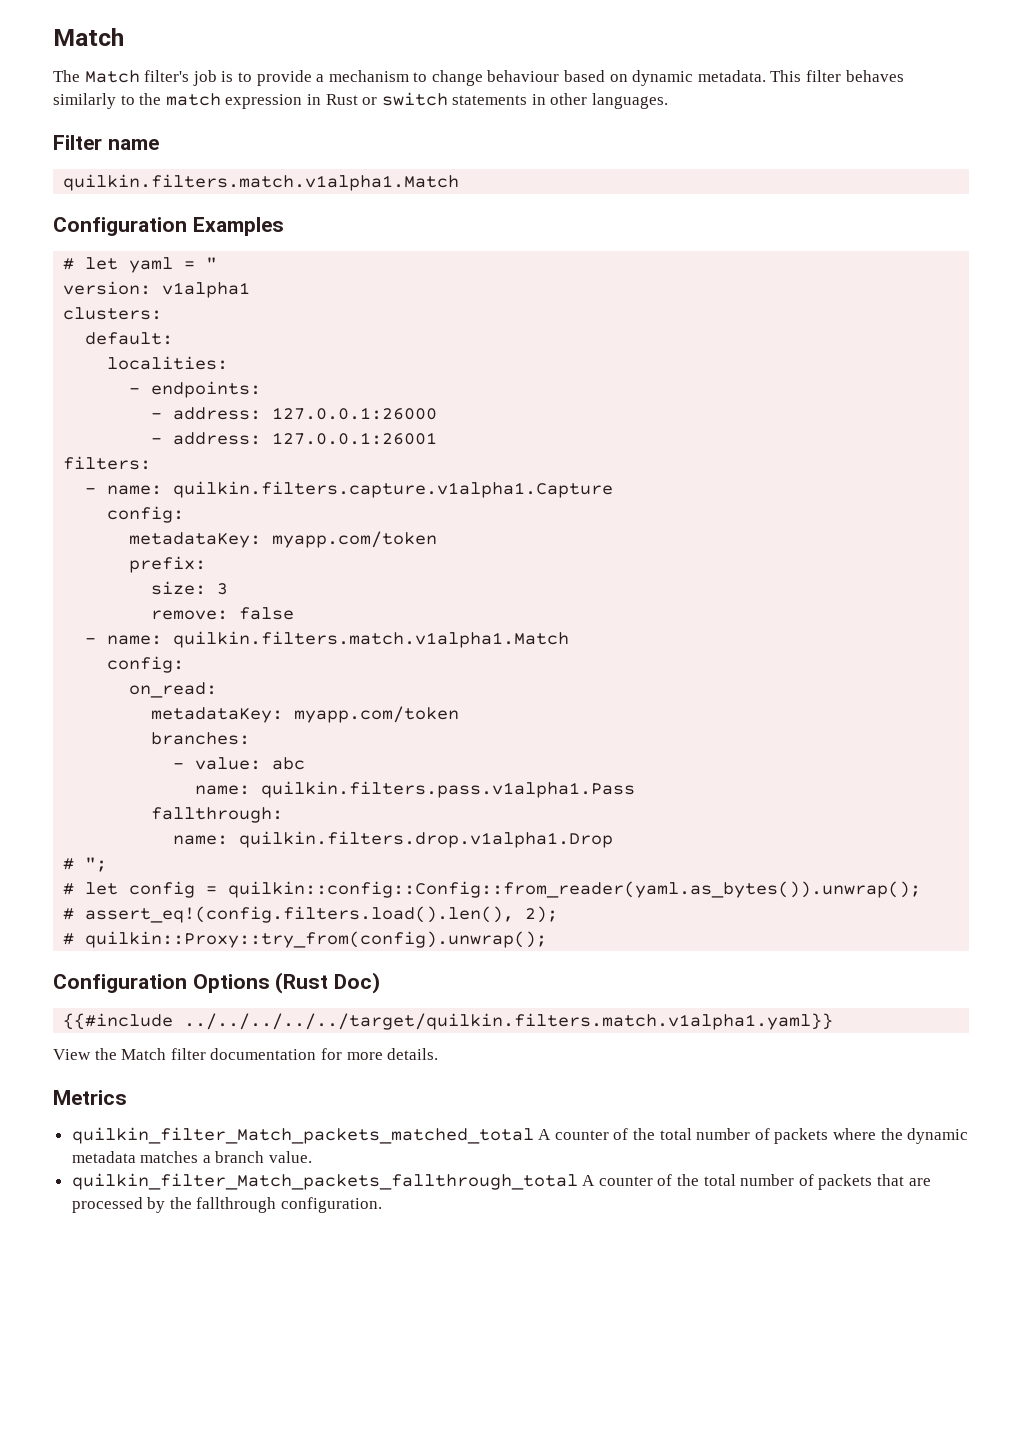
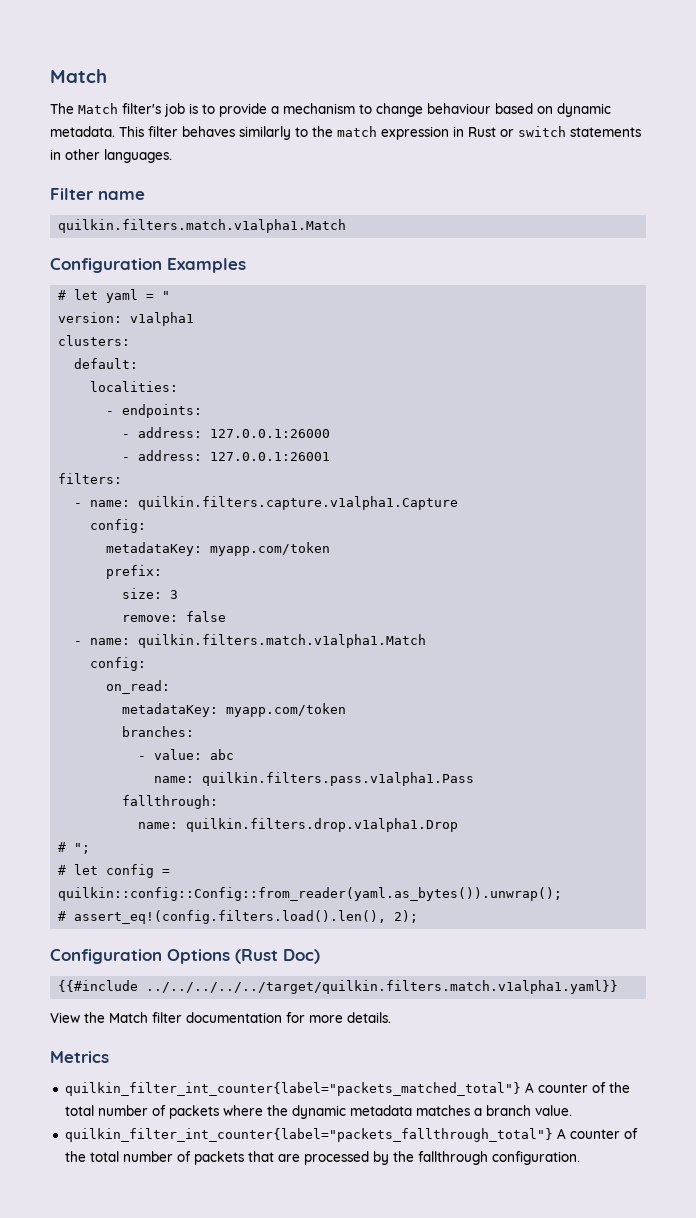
- # quilkin::Proxy::try_from(config).unwrap();
- quilkin_filter_Match_packets_matched_total A counter of the total number of packets where the dynamic metadata matches a branch value.
+ quilkin_filter_int_counter{label="packets_matched_total"} A counter of the total number of packets where the dynamic metadata matches a branch value.
- quilkin_filter_Match_packets_fallthrough_total A counter of the total number of packets that are processed by the fallthrough configuration.
+ quilkin_filter_int_counter{label="packets_fallthrough_total"} A counter of the total number of packets that are processed by the fallthrough configuration.

